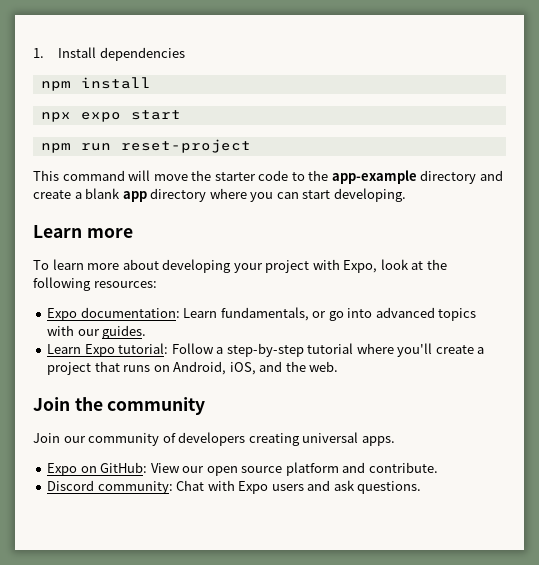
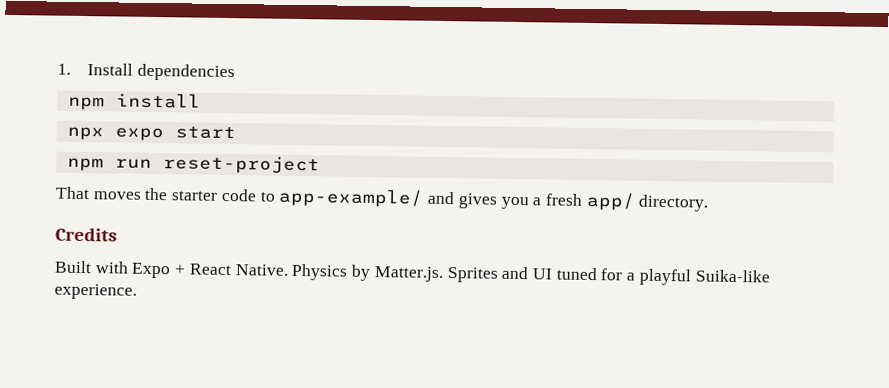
- This command will move the starter code to the app-example directory and create a blank app directory where you can start developing.
- Learn more
- To learn more about developing your project with Expo, look at the following resources:
- Expo documentation: Learn fundamentals, or go into advanced topics with our guides.
- Learn Expo tutorial: Follow a step-by-step tutorial where you'll create a project that runs on Android, iOS, and the web.
- Join the community
- Join our community of developers creating universal apps.
- Expo on GitHub: View our open source platform and contribute.
- Discord community: Chat with Expo users and ask questions.
+ That moves the starter code to app-example/ and gives you a fresh app/ directory.
+ Credits
+ Built with Expo + React Native. Physics by Matter.js. Sprites and UI tuned for a playful Suika-like experience.

